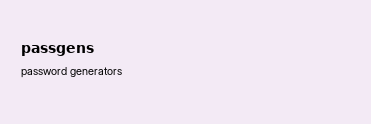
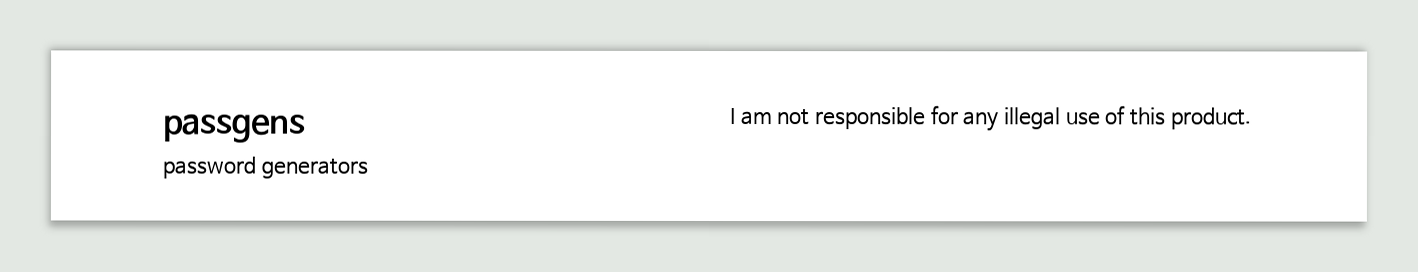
+ I am not responsible for any illegal use of this product.

